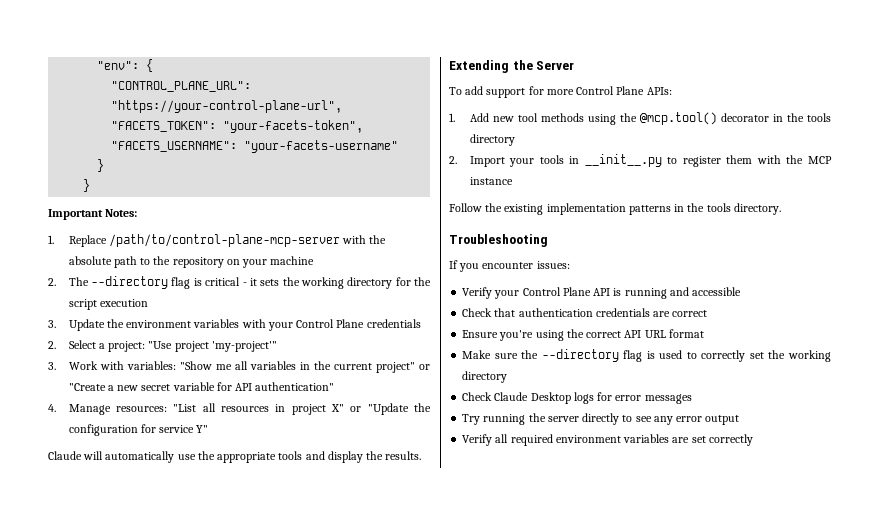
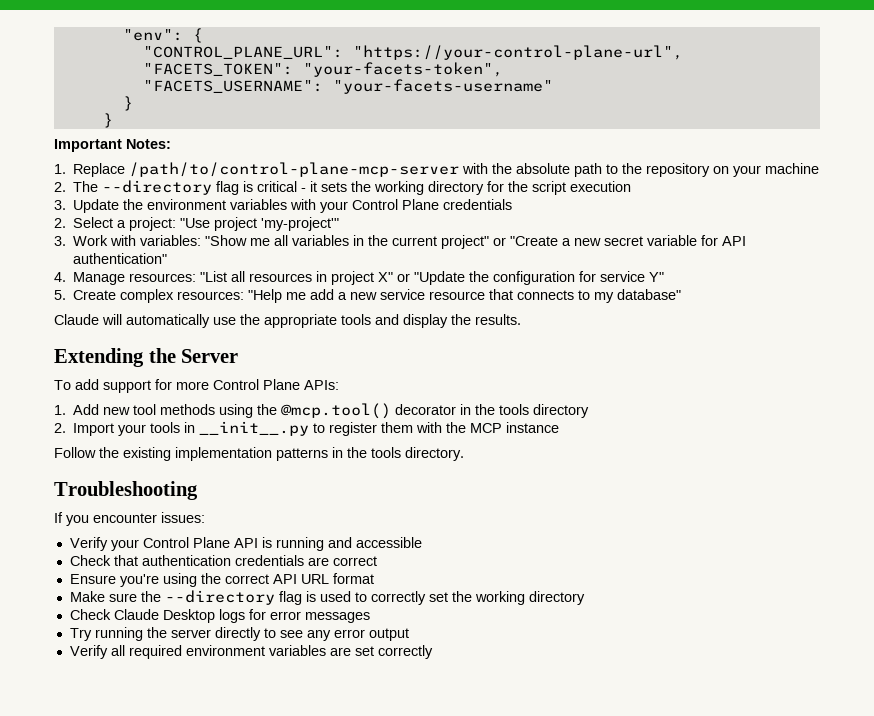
+ 5. Create complex resources: "Help me add a new service resource that connects to my database"

